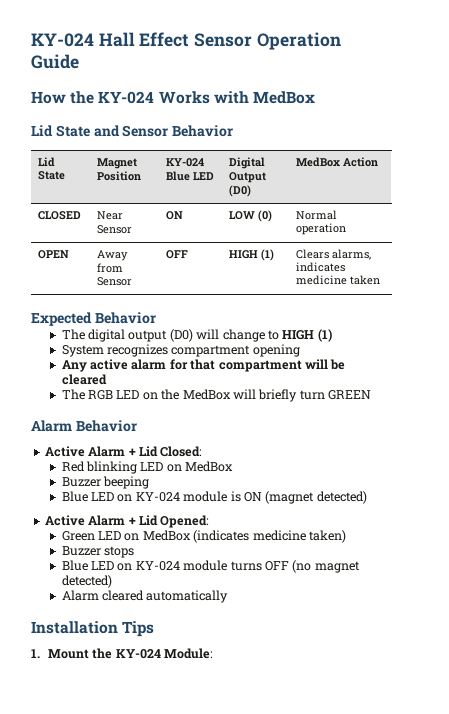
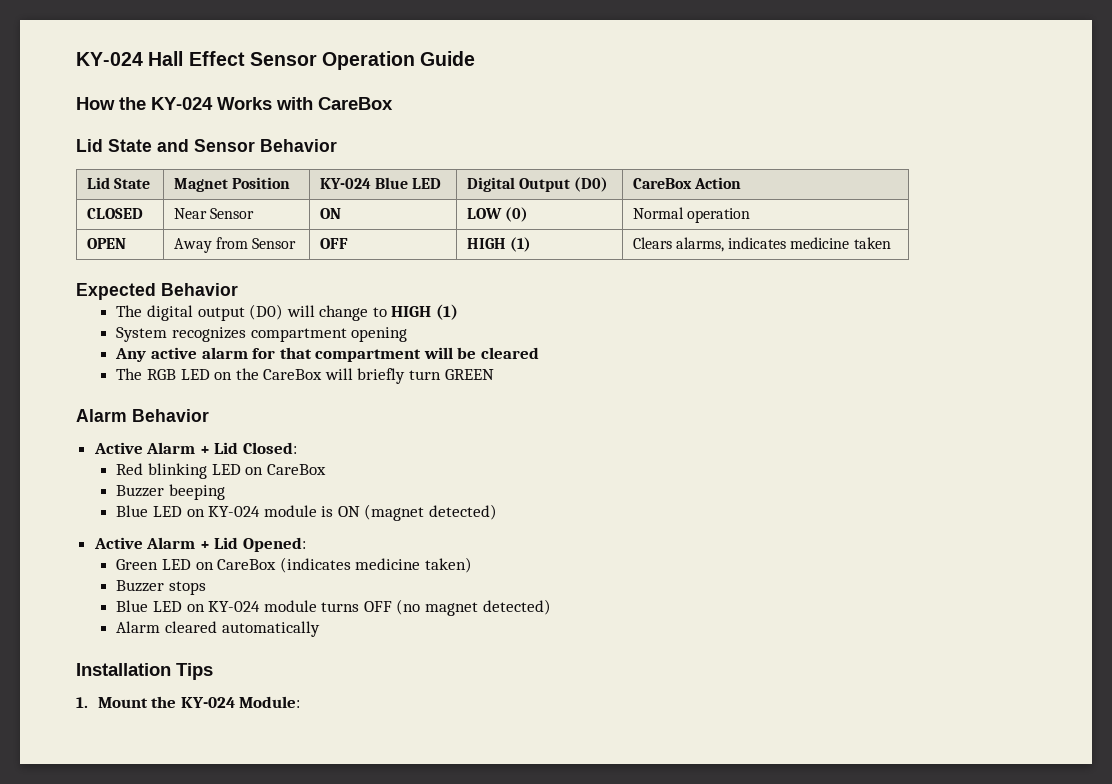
- How the KY-024 Works with MedBox
+ How the KY-024 Works with CareBox
- Lid State | Magnet Position | KY-024 Blue LED | Digital Output (D0) | MedBox Action
+ Lid State | Magnet Position | KY-024 Blue LED | Digital Output (D0) | CareBox Action
- The RGB LED on the MedBox will briefly turn GREEN
+ The RGB LED on the CareBox will briefly turn GREEN
- Red blinking LED on MedBox
+ Red blinking LED on CareBox
- Green LED on MedBox (indicates medicine taken)
+ Green LED on CareBox (indicates medicine taken)

